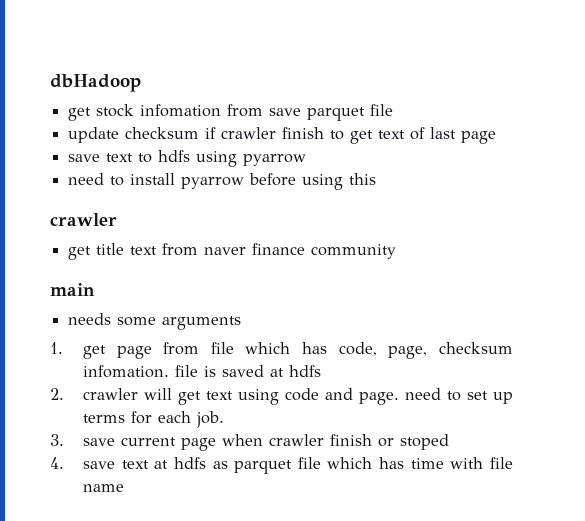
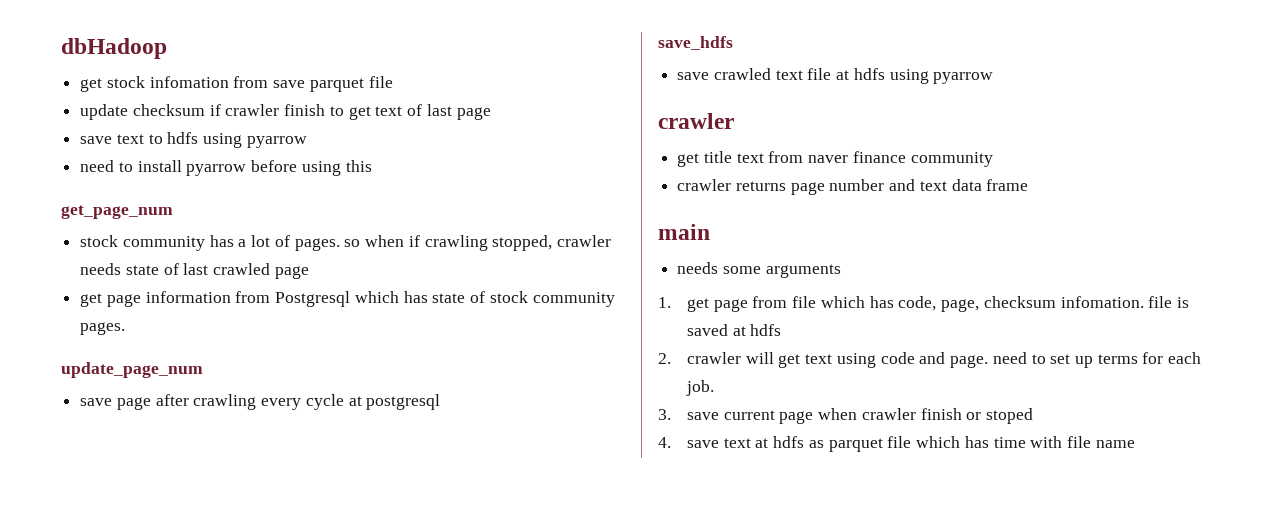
+ get_page_num
+ stock community has a lot of pages. so when if crawling stopped, crawler needs state of last crawled page
+ get page information from Postgresql which has state of stock community pages.
+ update_page_num
+ save page after crawling every cycle at postgresql
+ save_hdfs
+ save crawled text file at hdfs using pyarrow
+ crawler returns page number and text data frame

